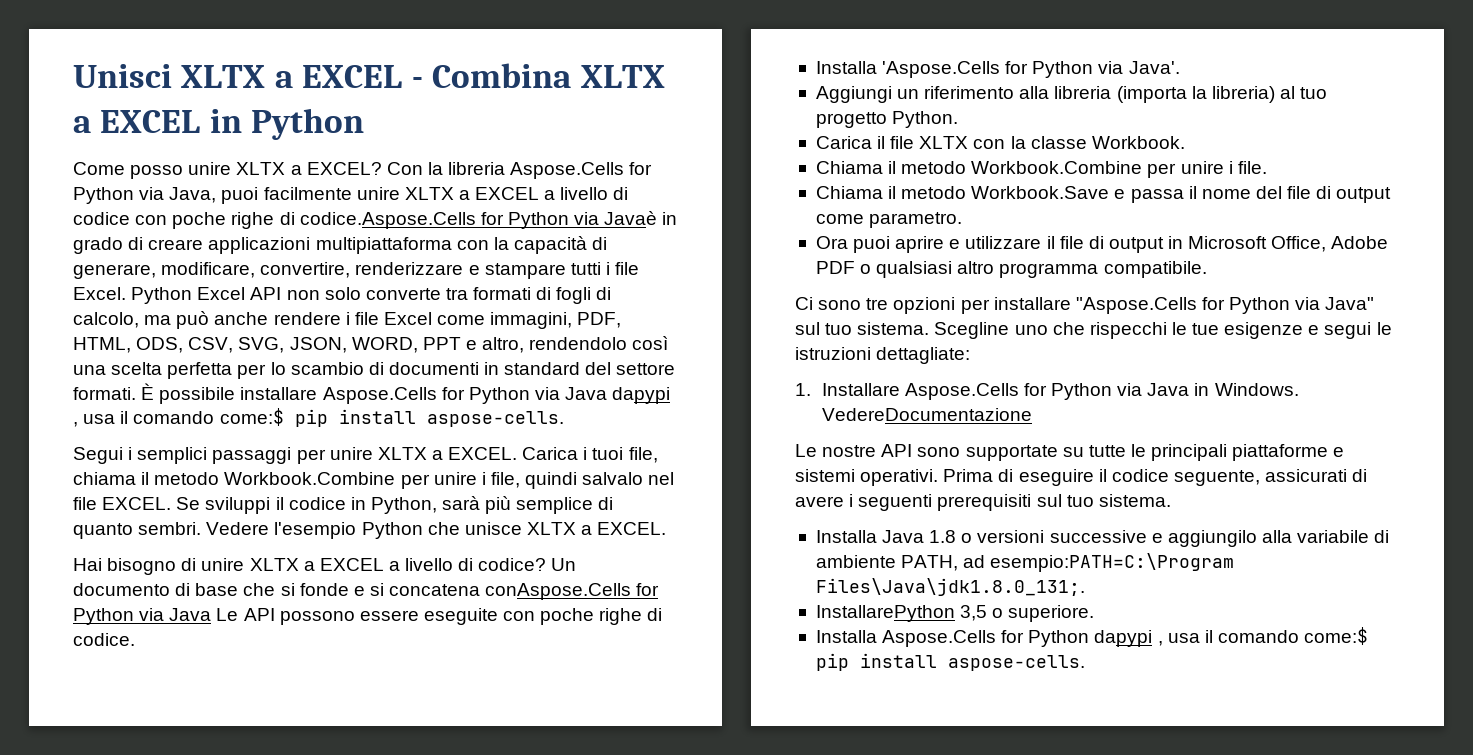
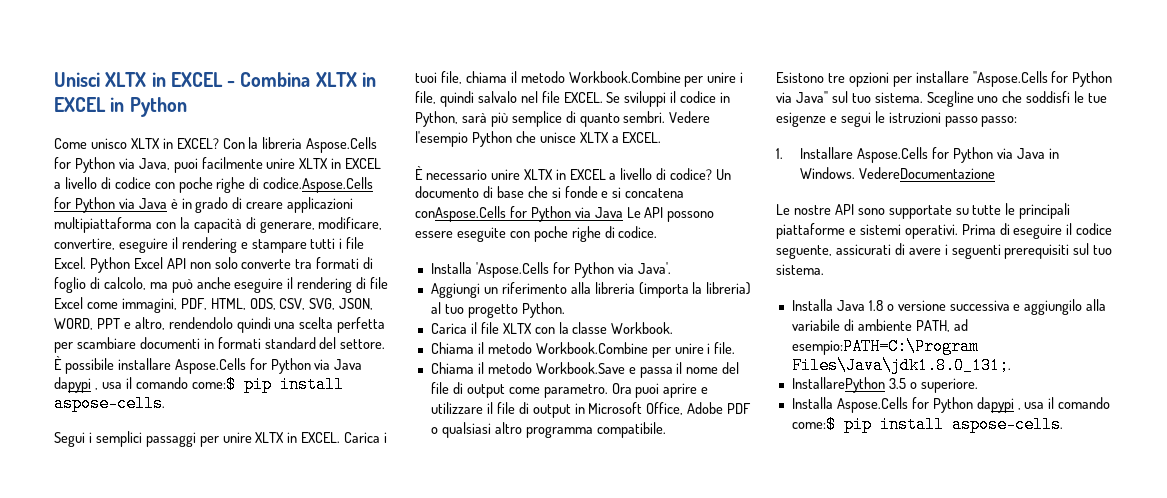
- Unisci XLTX a EXCEL - Combina XLTX a EXCEL in Python
+ Unisci XLTX in EXCEL - Combina XLTX in EXCEL in Python
- Come posso unire XLTX a EXCEL?
+ Come unisco XLTX in EXCEL?
- Con la libreria Aspose.Cells for Python via Java, puoi facilmente unire XLTX a EXCEL a livello di codice con poche righe di codice.Aspose.Cells for Python via Javaè in grado di creare applicazioni multipiattaforma con la capacità di generare, modificare, convertire, renderizzare e stampare tutti i file Excel.
+ Con la libreria Aspose.Cells for Python via Java, puoi facilmente unire XLTX in EXCEL a livello di codice con poche righe di codice.Aspose.Cells for Python via Java è in grado di creare applicazioni multipiattaforma con la capacità di generare, modificare, convertire, eseguire il rendering e stampare tutti i file Excel.
- Python Excel API non solo converte tra formati di fogli di calcolo, ma può anche rendere i file Excel come immagini, PDF, HTML, ODS, CSV, SVG, JSON, WORD, PPT e altro, rendendolo così una scelta perfetta per lo scambio di documenti in standard del settore formati.
+ Python Excel API non solo converte tra formati di foglio di calcolo, ma può anche eseguire il rendering di file Excel come immagini, PDF, HTML, ODS, CSV, SVG, JSON, WORD, PPT e altro, rendendolo quindi una scelta perfetta per scambiare documenti in formati standard del settore.
- Segui i semplici passaggi per unire XLTX a EXCEL.
+ Segui i semplici passaggi per unire XLTX in EXCEL.
- Hai bisogno di unire XLTX a EXCEL a livello di codice?
+ È necessario unire XLTX in EXCEL a livello di codice?
- Chiama il metodo Workbook.Save e passa il nome del file di output come parametro.
- Ora puoi aprire e utilizzare il file di output in Microsoft Office, Adobe PDF o qualsiasi altro programma compatibile.
+ Chiama il metodo Workbook.Save e passa il nome del file di output come parametro. Ora puoi aprire e utilizzare il file di output in Microsoft Office, Adobe PDF o qualsiasi altro programma compatibile.
- Ci sono tre opzioni per installare "Aspose.Cells for Python via Java" sul tuo sistema.
+ Esistono tre opzioni per installare "Aspose.Cells for Python via Java" sul tuo sistema.
- Scegline uno che rispecchi le tue esigenze e segui le istruzioni dettagliate:
+ Scegline uno che soddisfi le tue esigenze e segui le istruzioni passo passo:
- Installa Java 1.8 o versioni successive e aggiungilo alla variabile di ambiente PATH, ad esempio:PATH=C:\Program Files\Java\jdk1.8.0_131;.
+ Installa Java 1.8 o versione successiva e aggiungilo alla variabile di ambiente PATH, ad esempio:PATH=C:\Program Files\Java\jdk1.8.0_131;.
- InstallarePython 3,5 o superiore.
+ InstallarePython 3.5 o superiore.

